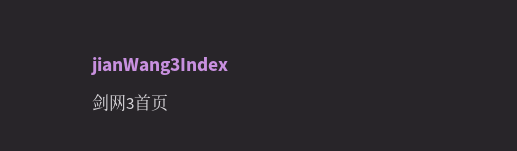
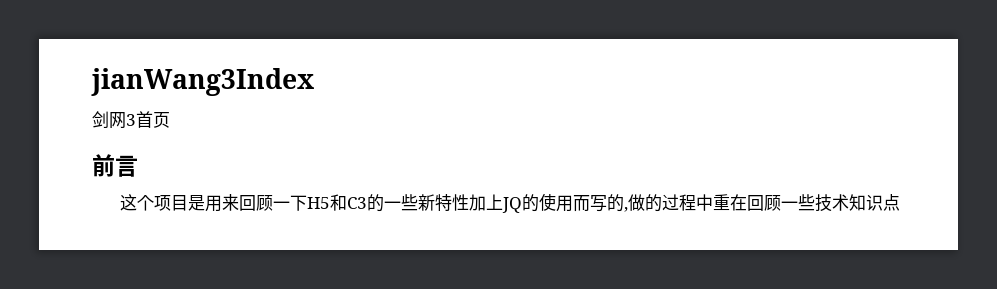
+ 前言
+ 这个项目是用来回顾一下H5和C3的一些新特性加上JQ的使用而写的,做的过程中重在回顾一些技术知识点

